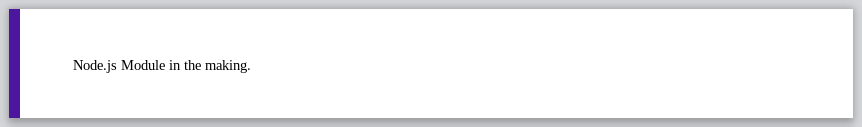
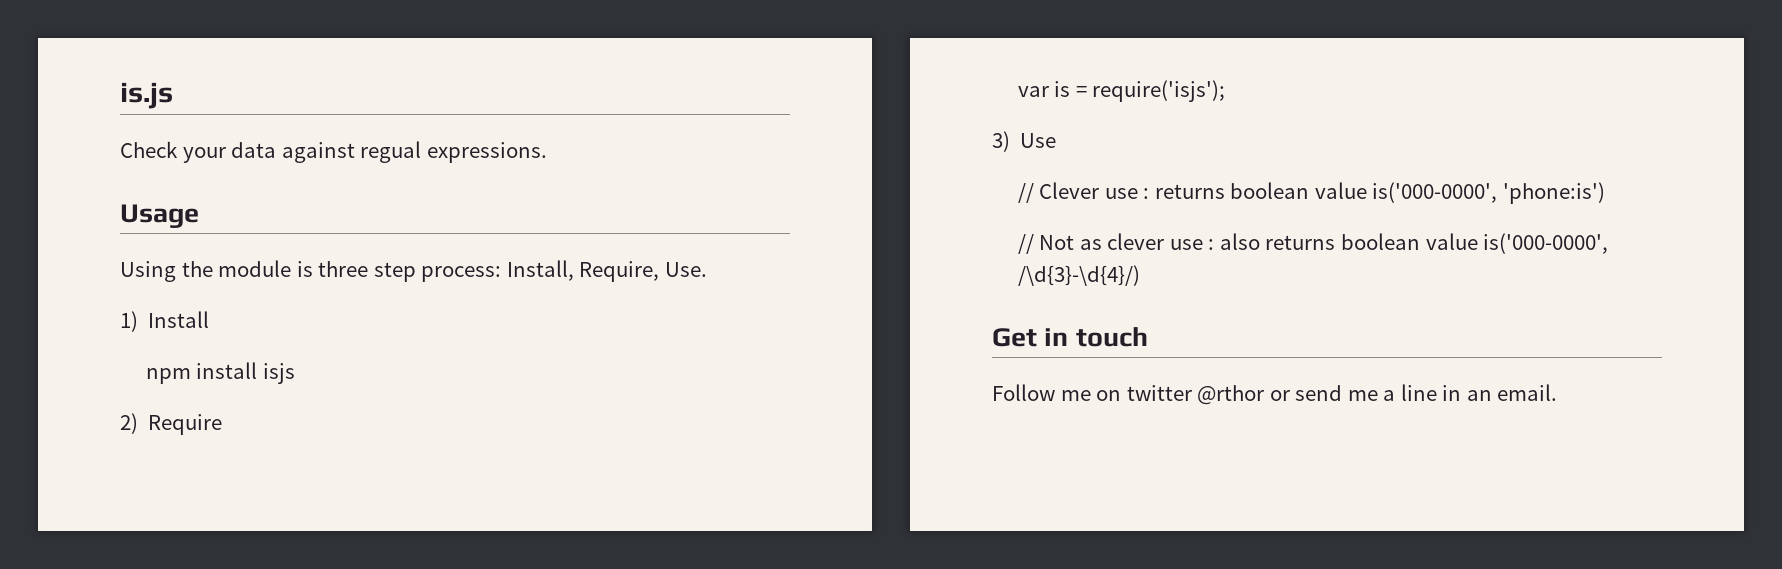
- Node.js Module in the making.
+ is.js
+ Check your data against regual expressions.
+ Usage
+ Using the module is three step process: Install, Require, Use.
+ 1) Install
+ npm install isjs
+ 2) Require
+ var is = require('isjs');
+ 3) Use
+ // Clever use : returns boolean value is('000-0000', 'phone:is')
+ // Not as clever use : also returns boolean value is('000-0000', /\d{3}-\d{4}/)
+ Get in touch
+ Follow me on twitter @rthor or send me a line in an email.

